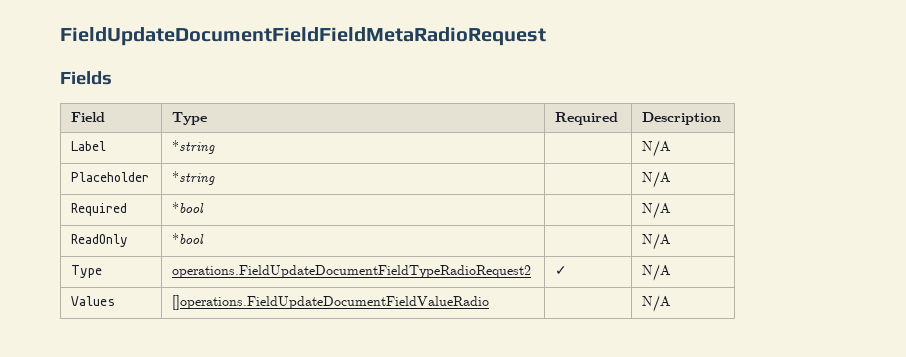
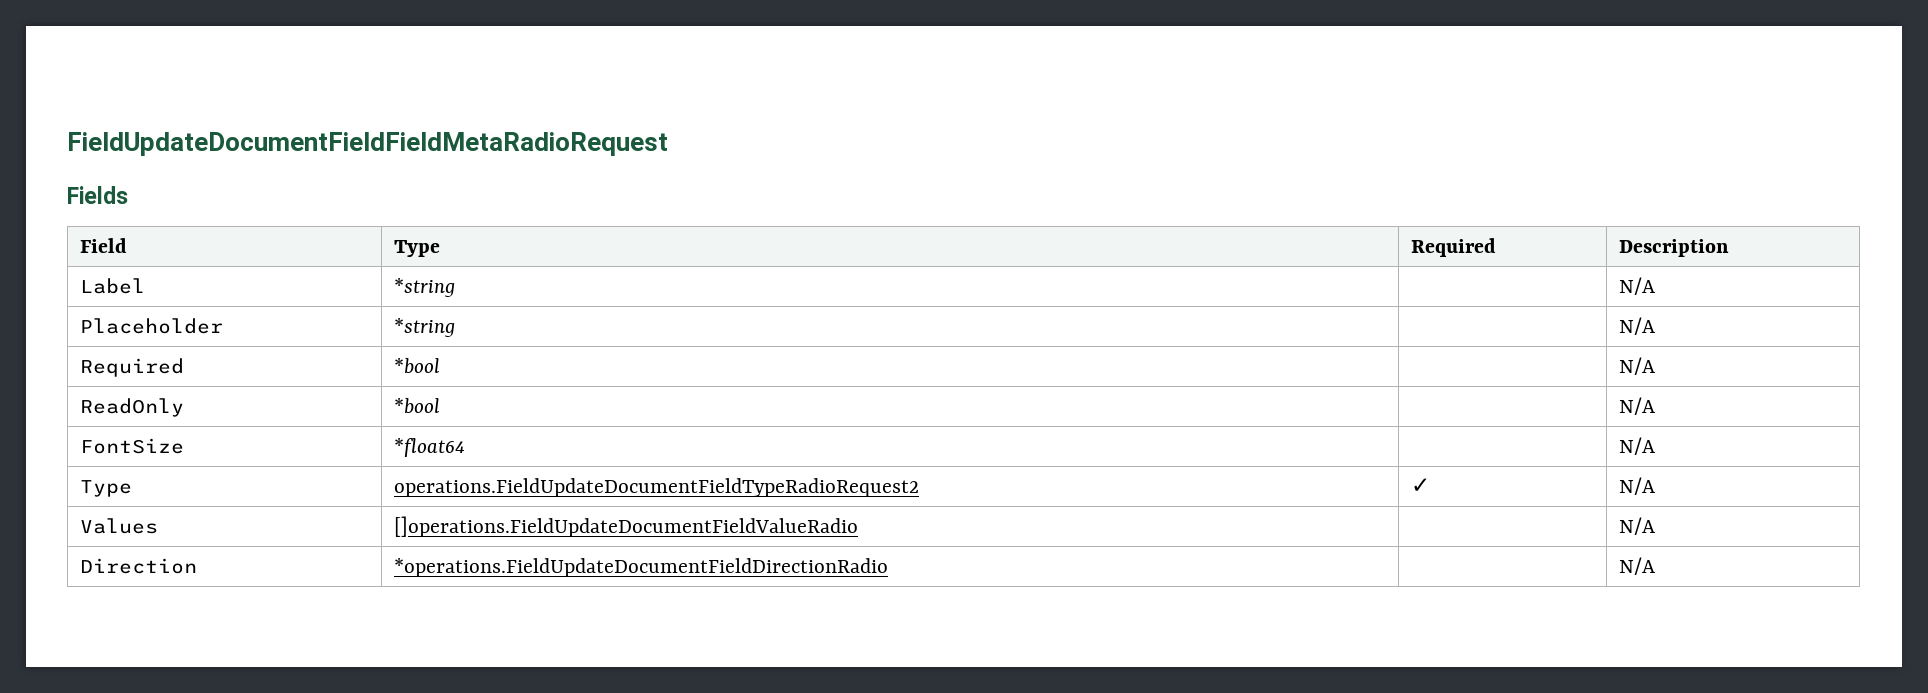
+ FontSize | *float64 | | N/A
+ Direction | *operations.FieldUpdateDocumentFieldDirectionRadio | | N/A

